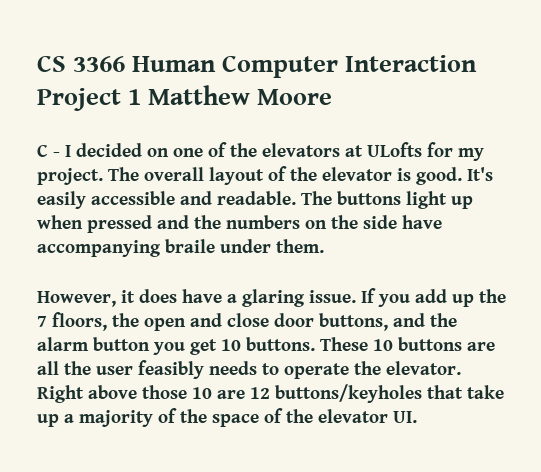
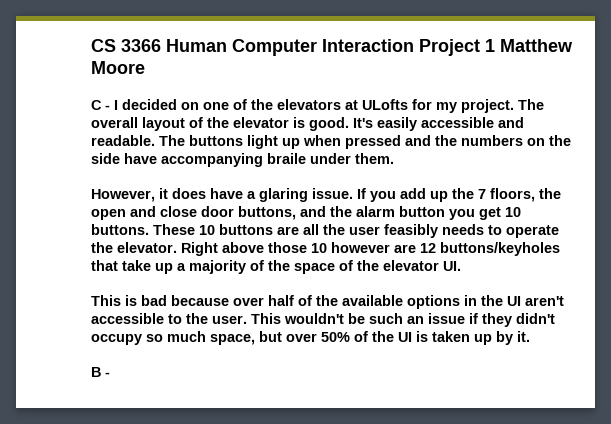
- Right above those 10 are 12 buttons/keyholes that take up a majority of the space of the elevator UI.
+ Right above those 10 however are 12 buttons/keyholes that take up a majority of the space of the elevator UI.
+ This is bad because over half of the available options in the UI aren't accessible to the user. This wouldn't be such an issue if they didn't occupy so much space, but over 50% of the UI is taken up by it.
+ B -

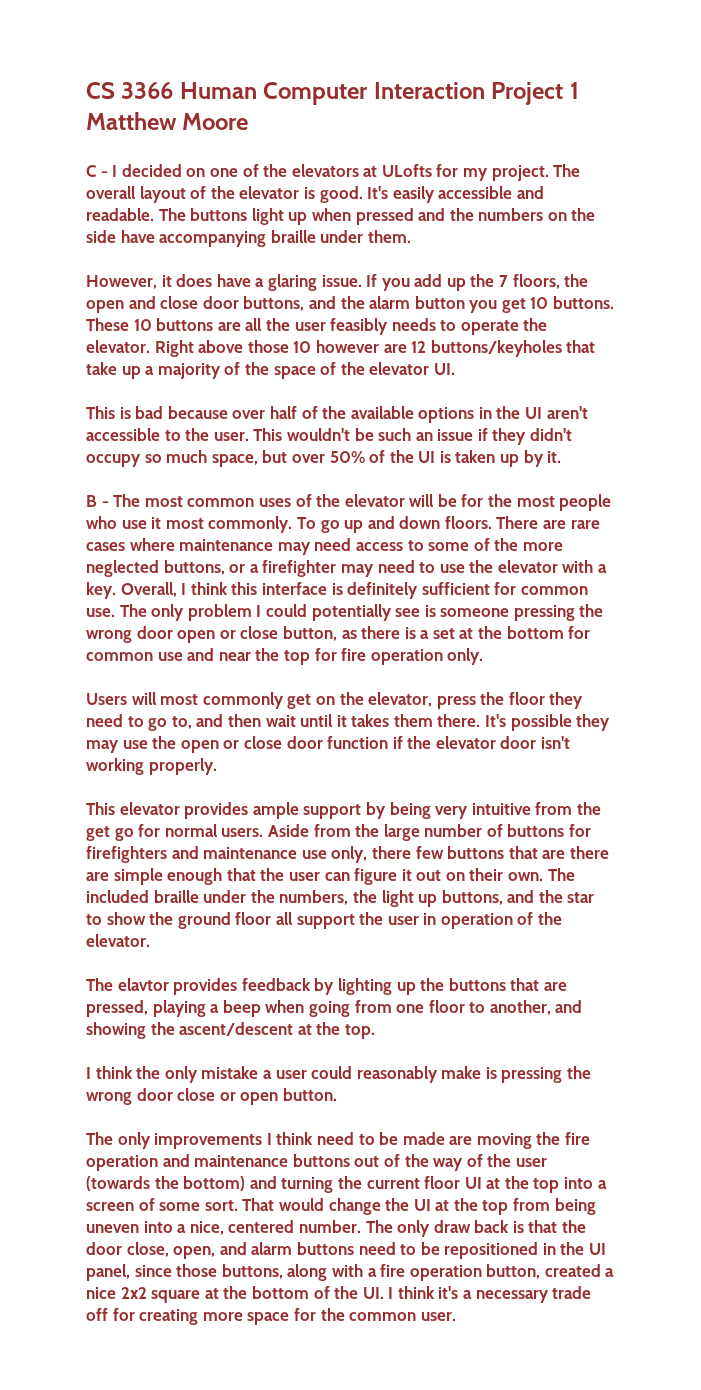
- The buttons light up when pressed and the numbers on the side have accompanying braile under them.
+ The buttons light up when pressed and the numbers on the side have accompanying braille under them.
- B -
+ B - The most common uses of the elevator will be for the most people who use it most commonly. To go up and down floors. There are rare cases where maintenance may need access to some of the more neglected buttons, or a firefighter may need to use the elevator with a key. Overall, I think this interface is definitely sufficient for common use. The only problem I could potentially see is someone pressing the wrong door open or close button, as there is a set at the bottom for common use and near the top for fire operation only.
+ Users will most commonly get on the elevator, press the floor they need to go to, and then wait until it takes them there. It's possible they may use the open or close door function if the elevator door isn't working properly.
+ This elevator provides ample support by being very intuitive from the get go for normal users. Aside from the large number of buttons for firefighters and maintenance use only, there few buttons that are there are simple enough that the user can figure it out on their own. The included braille under the numbers, the light up buttons, and the star to show the ground floor all support the user in operation of the elevator.
+ The elavtor provides feedback by lighting up the buttons that are pressed, playing a beep when going from one floor to another, and showing the ascent/descent at the top.
+ I think the only mistake a user could reasonably make is pressing the wrong door close or open button.
+ The only improvements I think need to be made are moving the fire operation and maintenance buttons out of the way of the user (towards the bottom) and turning the current floor UI at the top into a screen of some sort. That would change the UI at the top from being uneven into a nice, centered number. The only draw back is that the door close, open, and alarm buttons need to be repositioned in the UI panel, since those buttons, along with a fire operation button, created a nice 2x2 square at the bottom of the UI. I think it's a necessary trade off for creating more space for the common user.

